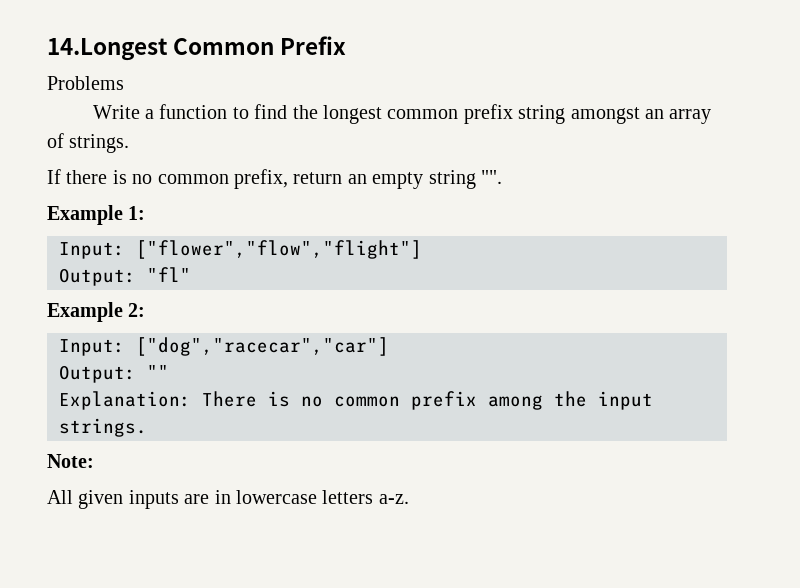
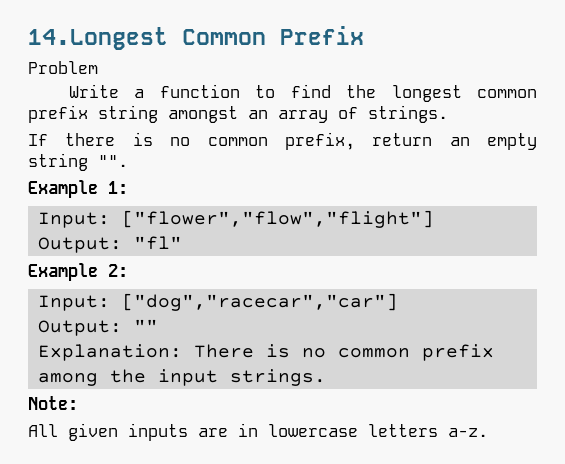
- Problems
+ Problem

